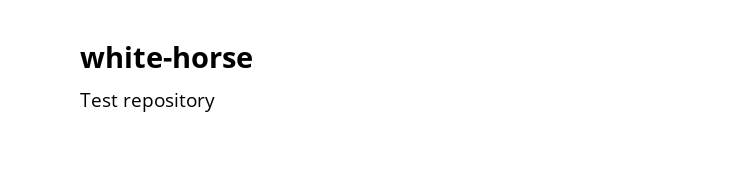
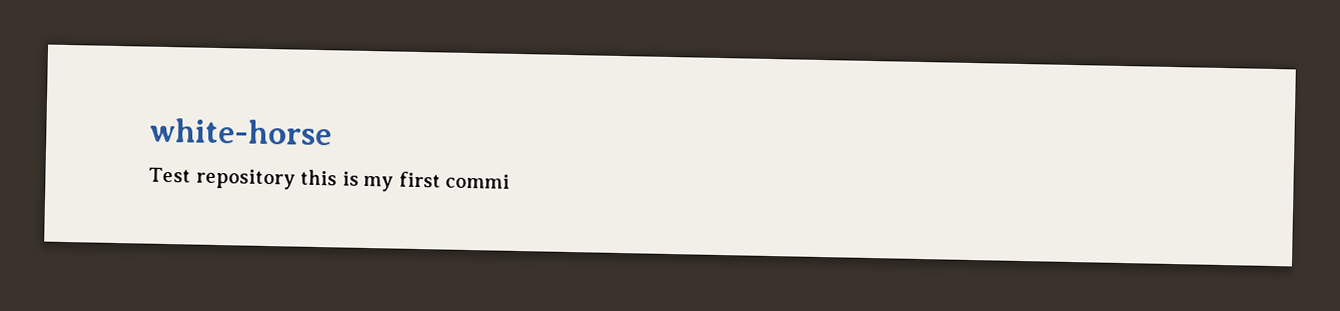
- Test repository
+ Test repository this is my first commi

